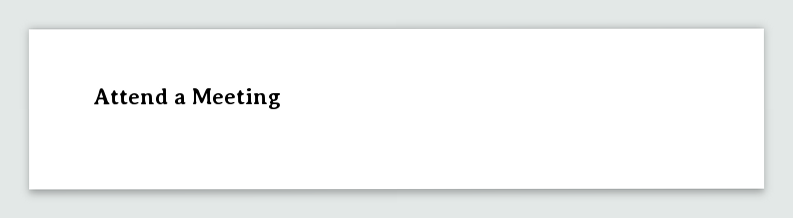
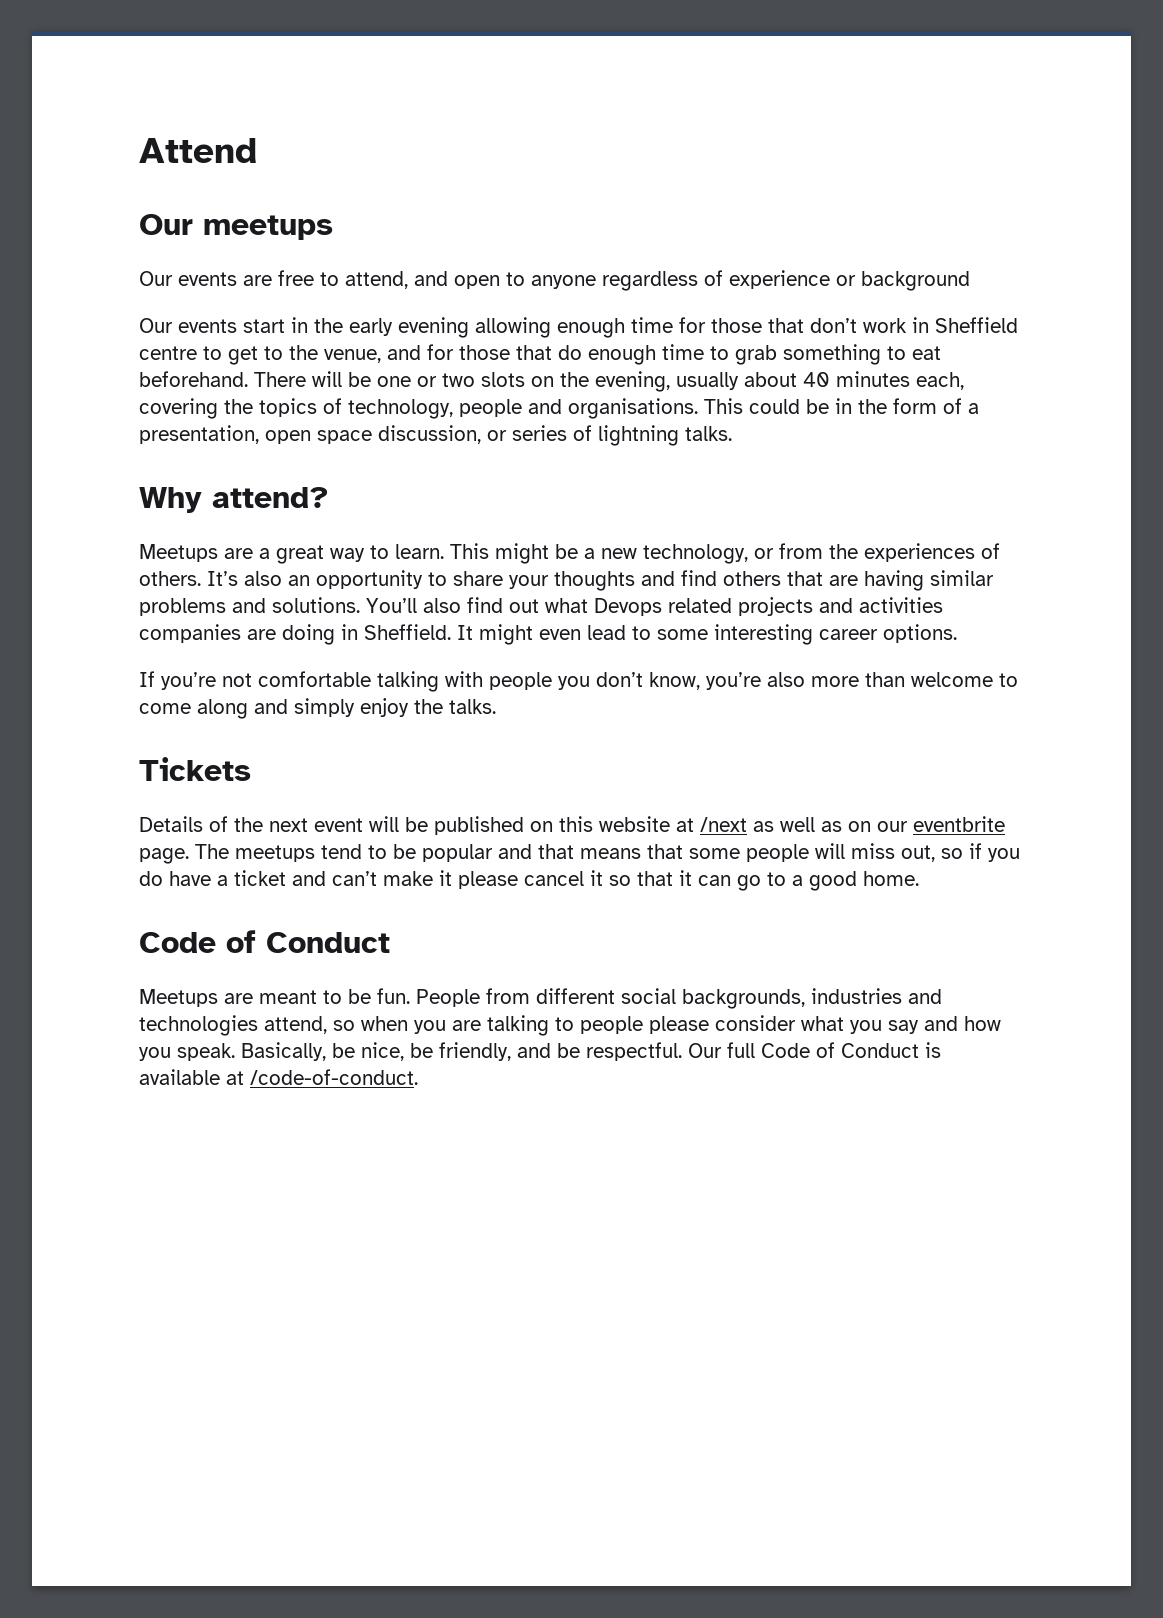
- Attend a Meeting
+ Attend
+ Our meetups
+ Our events are free to attend, and open to anyone regardless of experience or background
+ Our events start in the early evening allowing enough time for those that don’t work in Sheffield centre to get to the venue, and for those that do enough time to grab something to eat beforehand. There will be one or two slots on the evening, usually about 40 minutes each, covering the topics of technology, people and organisations. This could be in the form of a presentation, open space discussion, or series of lightning talks.
+ Why attend?
+ Meetups are a great way to learn. This might be a new technology, or from the experiences of others. It’s also an opportunity to share your thoughts and find others that are having similar problems and solutions. You’ll also find out what Devops related projects and activities companies are doing in Sheffield. It might even lead to some interesting career options.
+ If you’re not comfortable talking with people you don’t know, you’re also more than welcome to come along and simply enjoy the talks.
+ Tickets
+ Details of the next event will be published on this website at /next as well as on our eventbrite page. The meetups tend to be popular and that means that some people will miss out, so if you do have a ticket and can’t make it please cancel it so that it can go to a good home.
+ Code of Conduct
+ Meetups are meant to be fun. People from different social backgrounds, industries and technologies attend, so when you are talking to people please consider what you say and how you speak. Basically, be nice, be friendly, and be respectful. Our full Code of Conduct is available at /code-of-conduct.

